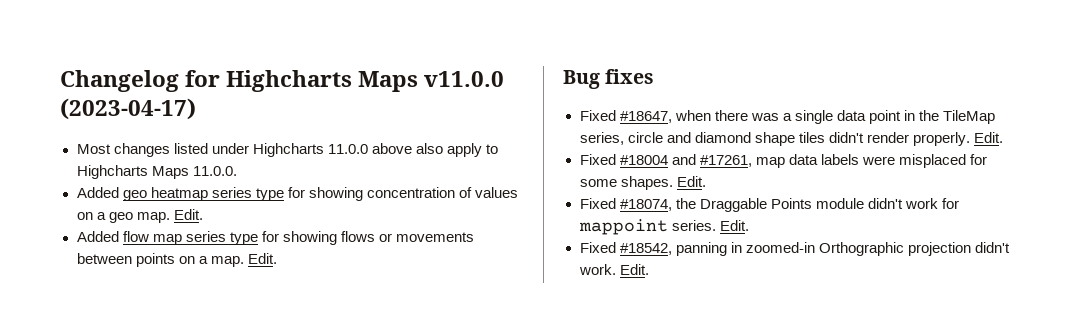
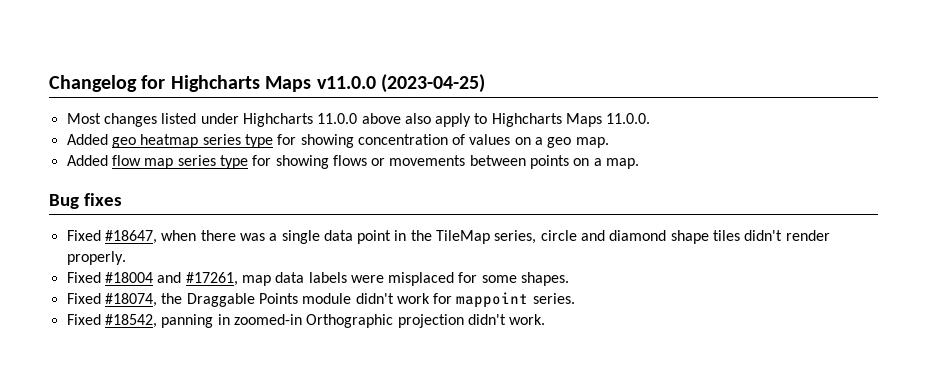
- Changelog for Highcharts Maps v11.0.0 (2023-04-17)
+ Changelog for Highcharts Maps v11.0.0 (2023-04-25)
- Added geo heatmap series type for showing concentration of values on a geo map. Edit.
+ Added geo heatmap series type for showing concentration of values on a geo map.
- Added flow map series type for showing flows or movements between points on a map. Edit.
+ Added flow map series type for showing flows or movements between points on a map.
- Fixed #18647, when there was a single data point in the TileMap series, circle and diamond shape tiles didn't render properly. Edit.
+ Fixed #18647, when there was a single data point in the TileMap series, circle and diamond shape tiles didn't render properly.
- Fixed #18004 and #17261, map data labels were misplaced for some shapes. Edit.
+ Fixed #18004 and #17261, map data labels were misplaced for some shapes.
- Fixed #18074, the Draggable Points module didn't work for mappoint series. Edit.
+ Fixed #18074, the Draggable Points module didn't work for mappoint series.
- Fixed #18542, panning in zoomed-in Orthographic projection didn't work. Edit.
+ Fixed #18542, panning in zoomed-in Orthographic projection didn't work.

